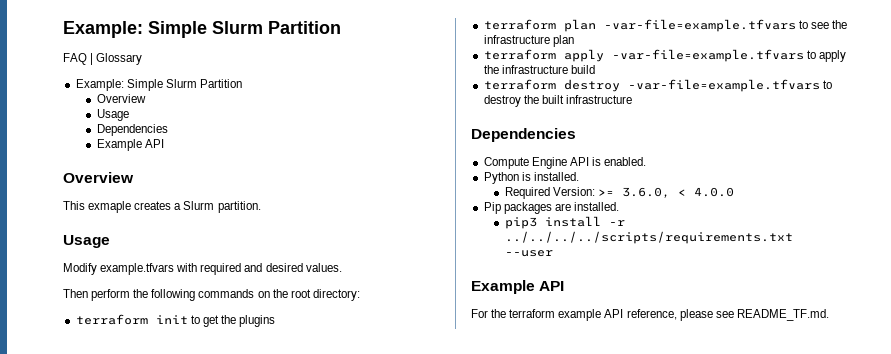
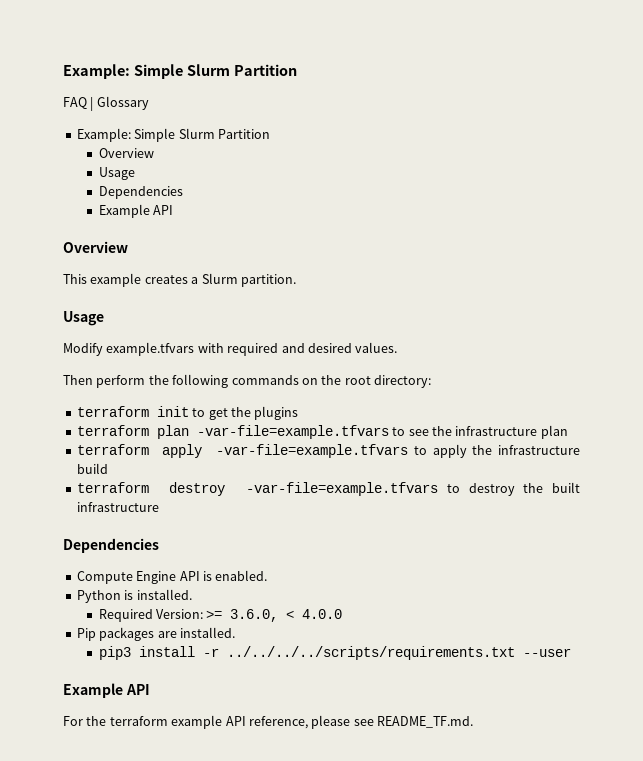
- This exmaple creates a Slurm partition.
+ This example creates a Slurm partition.

